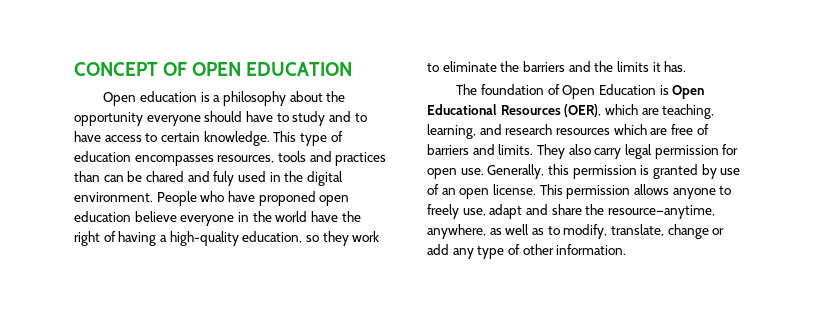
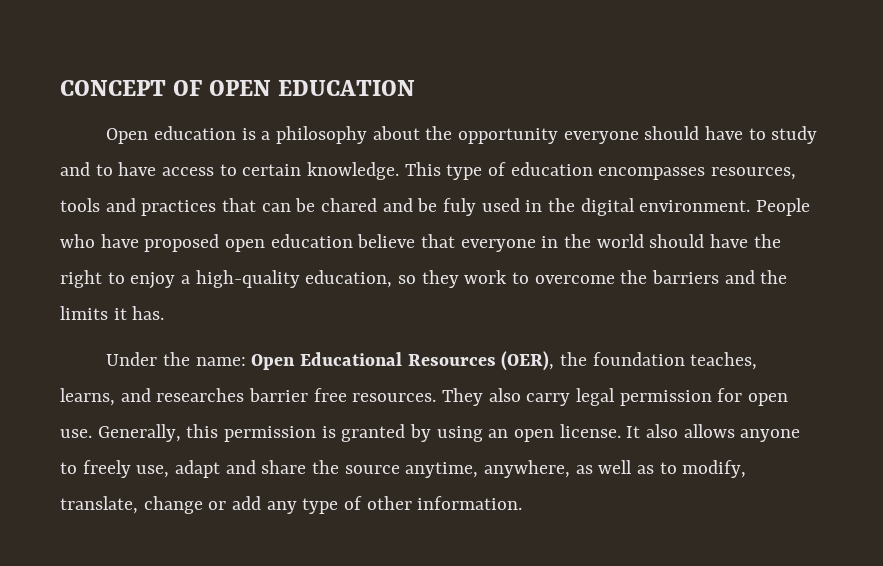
- This type of education encompasses resources, tools and practices than can be chared and fuly used in the digital environment.
+ This type of education encompasses resources, tools and practices that can be chared and be fuly used in the digital environment.
- People who have proponed open education believe everyone in the world have the right of having a high-quality education, so they work to eliminate the barriers and the limits it has.
+ People who have proposed open education believe that everyone in the world should have the right to enjoy a high-quality education, so they work to overcome the barriers and the limits it has.
- The foundation of Open Education is Open Educational Resources (OER), which are teaching, learning, and research resources which are free of barriers and limits.
+ Under the name: Open Educational Resources (OER), the foundation teaches, learns, and researches barrier free resources.
- Generally, this permission is granted by use of an open license.
+ Generally, this permission is granted by using an open license.
- This permission allows anyone to freely use, adapt and share the resource—anytime, anywhere, as well as to modify, translate, change or add any type of other information.
+ It also allows anyone to freely use, adapt and share the source anytime, anywhere, as well as to modify, translate, change or add any type of other information.

